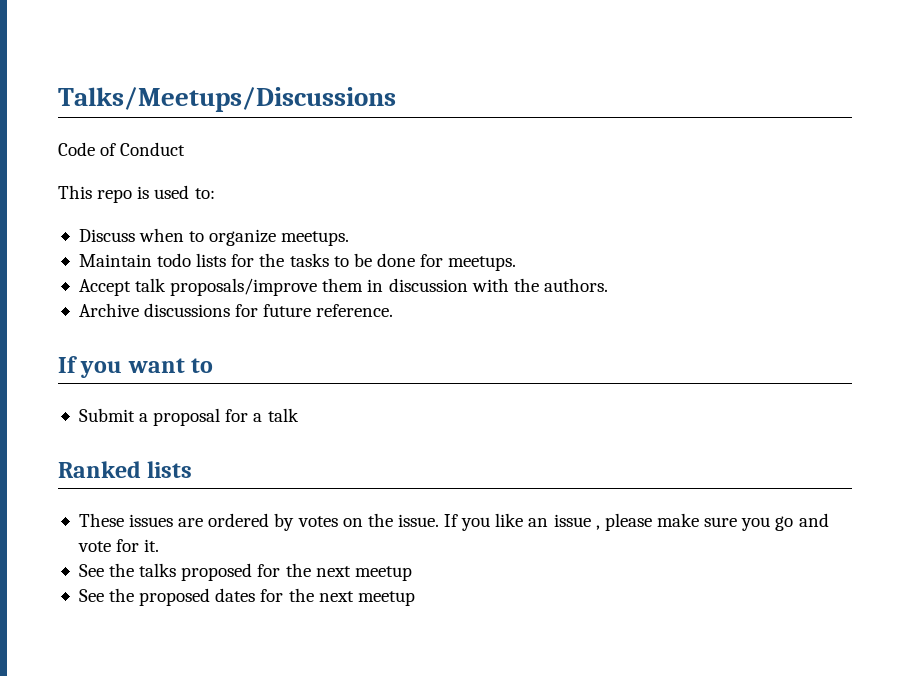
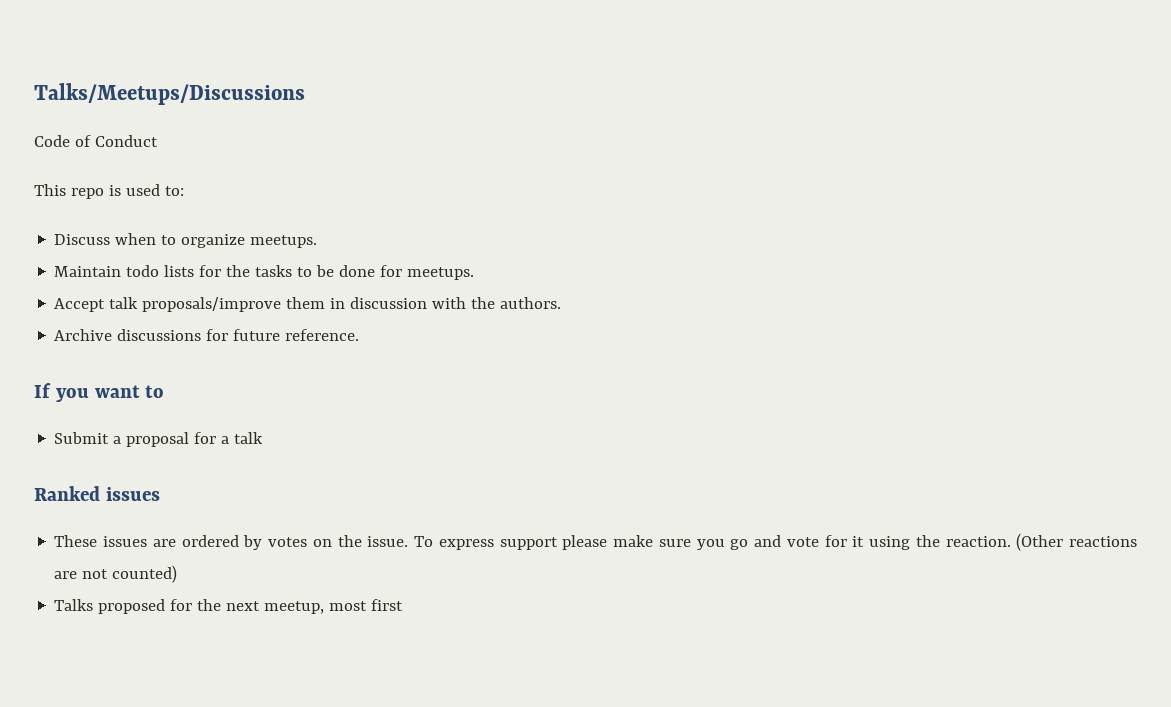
- Ranked lists
+ Ranked issues
- If you like an issue , please make sure you go and vote for it.
- See the talks proposed for the next meetup
- See the proposed dates for the next meetup
+ To express support please make sure you go and vote for it using the reaction. (Other reactions are not counted)
+ Talks proposed for the next meetup, most first

